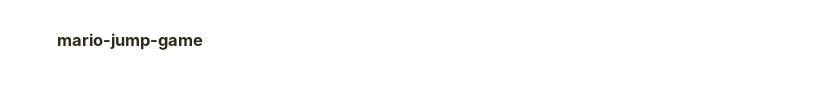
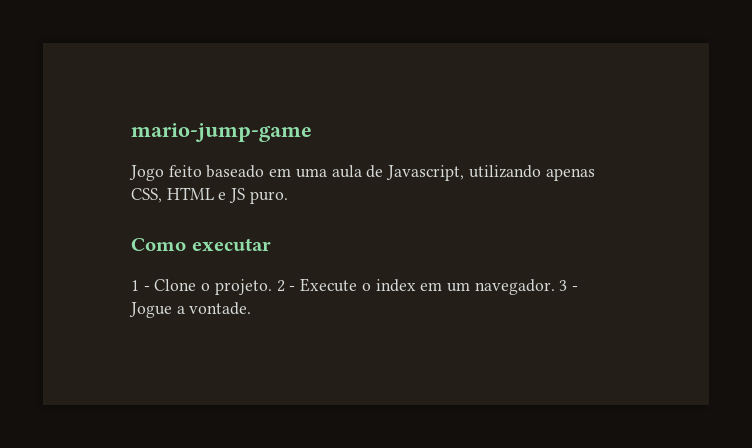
+ Jogo feito baseado em uma aula de Javascript, utilizando apenas CSS, HTML e JS puro.
+ Como executar
+ 1 - Clone o projeto. 2 - Execute o index em um navegador. 3 - Jogue a vontade.

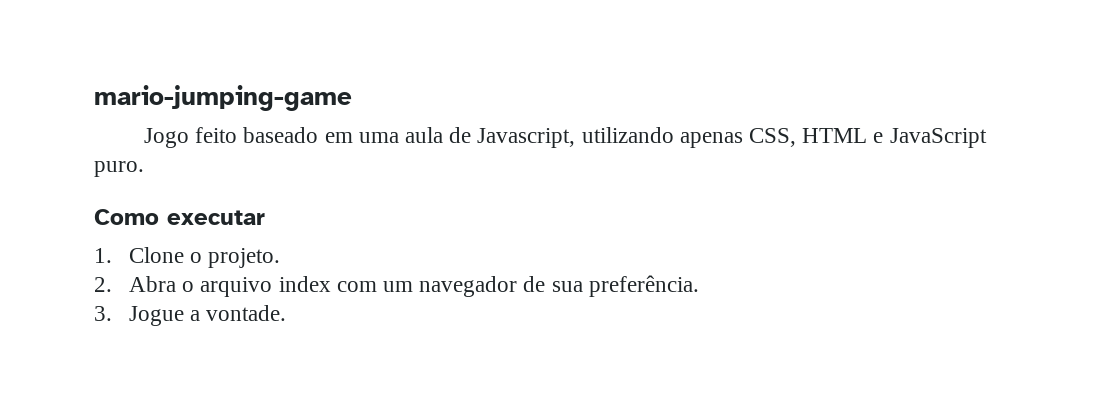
- mario-jump-game
+ mario-jumping-game
- Jogo feito baseado em uma aula de Javascript, utilizando apenas CSS, HTML e JS puro.
+ Jogo feito baseado em uma aula de Javascript, utilizando apenas CSS, HTML e JavaScript puro.
- 1 - Clone o projeto. 2 - Execute o index em um navegador. 3 - Jogue a vontade.
+ 1. Clone o projeto.
+ 2. Abra o arquivo index com um navegador de sua preferência.
+ 3. Jogue a vontade.

